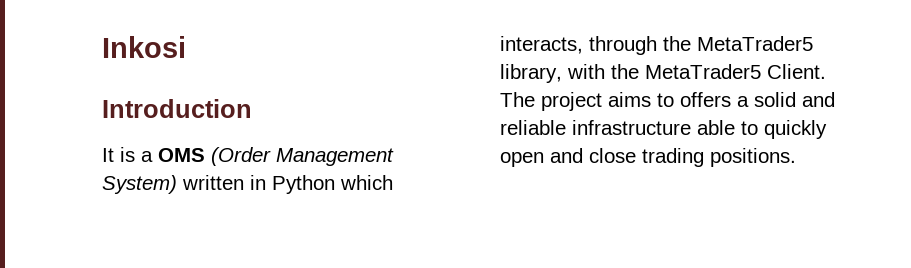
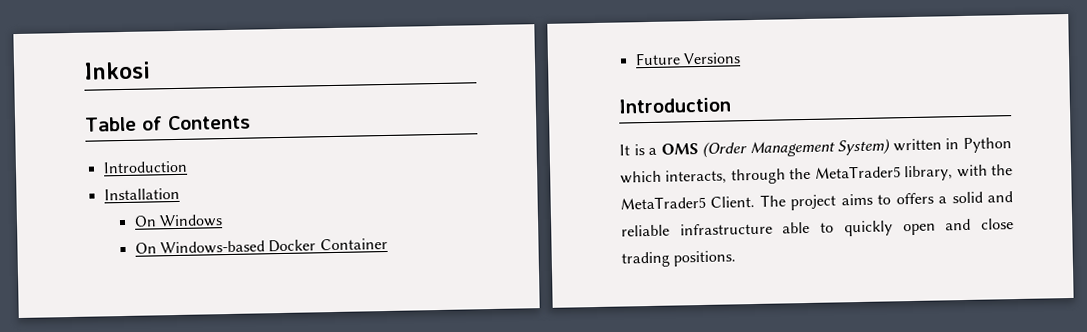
+ Table of Contents
+ Introduction
+ Installation
+ On Windows
+ On Windows-based Docker Container
+ Future Versions

